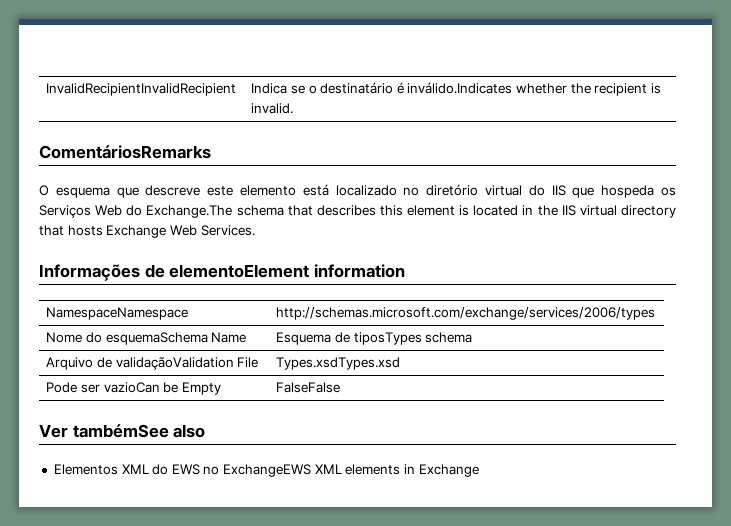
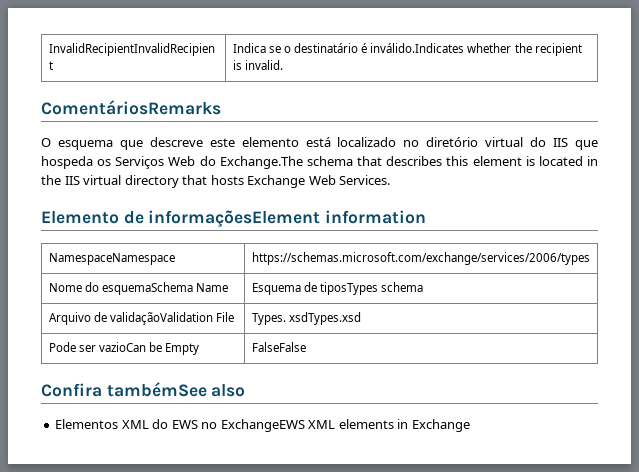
- Informações de elementoElement information
+ Elemento de informaçõesElement information
- NamespaceNamespace | http://schemas.microsoft.com/exchange/services/2006/types
+ NamespaceNamespace | https://schemas.microsoft.com/exchange/services/2006/types
- Arquivo de validaçãoValidation File | Types.xsdTypes.xsd
+ Arquivo de validaçãoValidation File | Types. xsdTypes.xsd
- Ver tambémSee also
+ Confira tambémSee also

